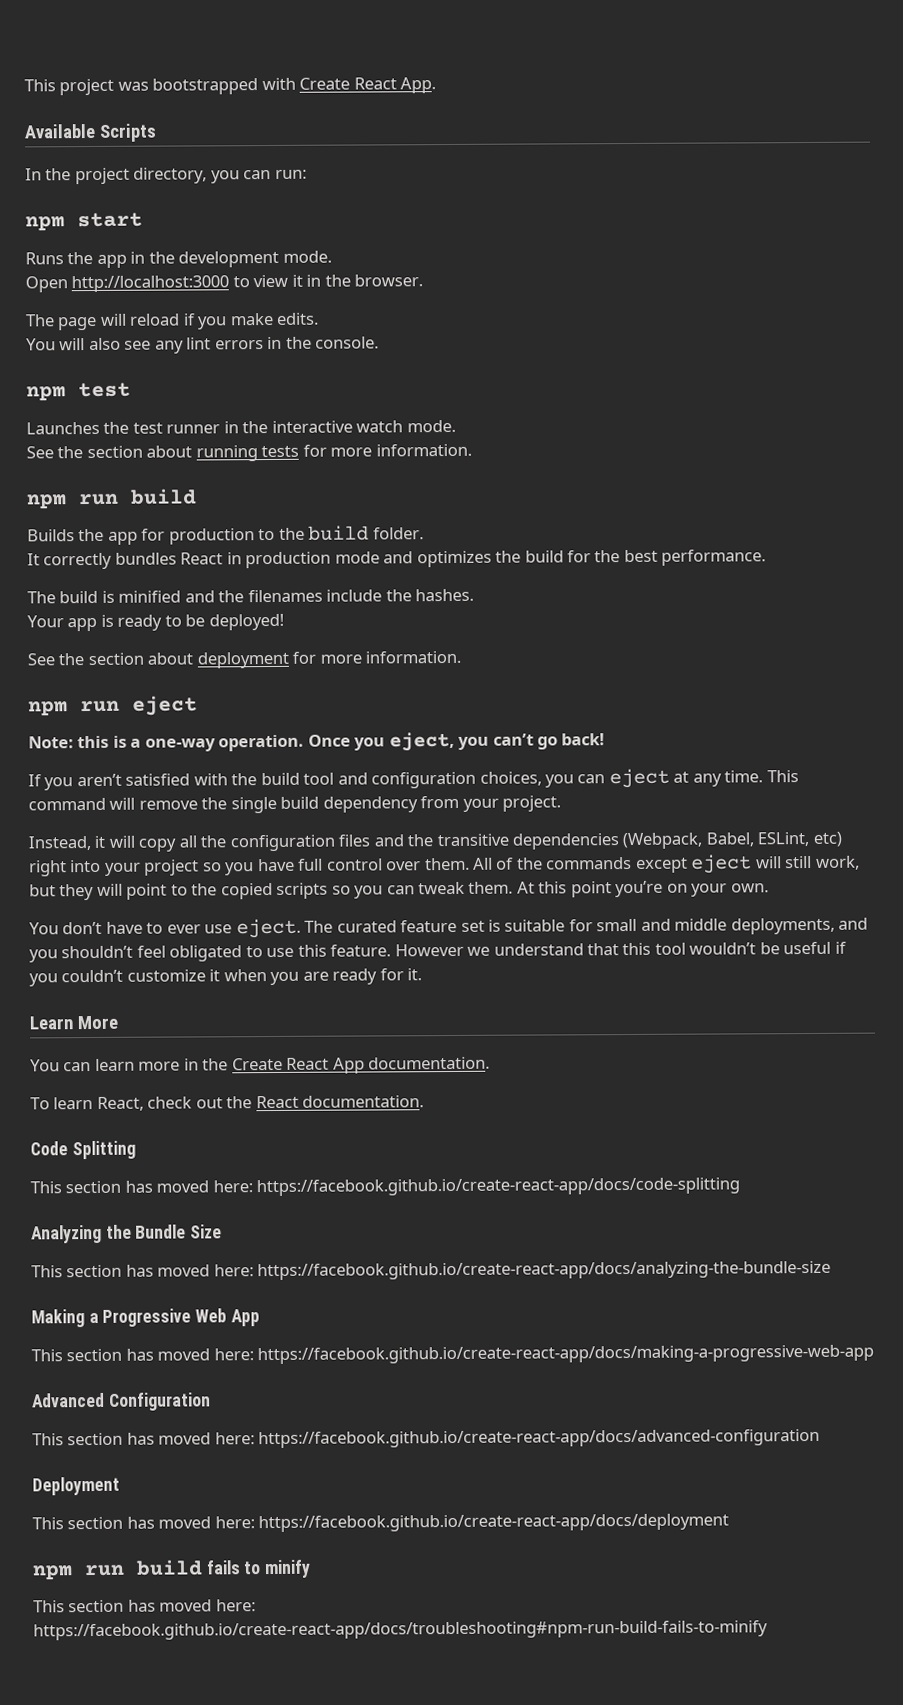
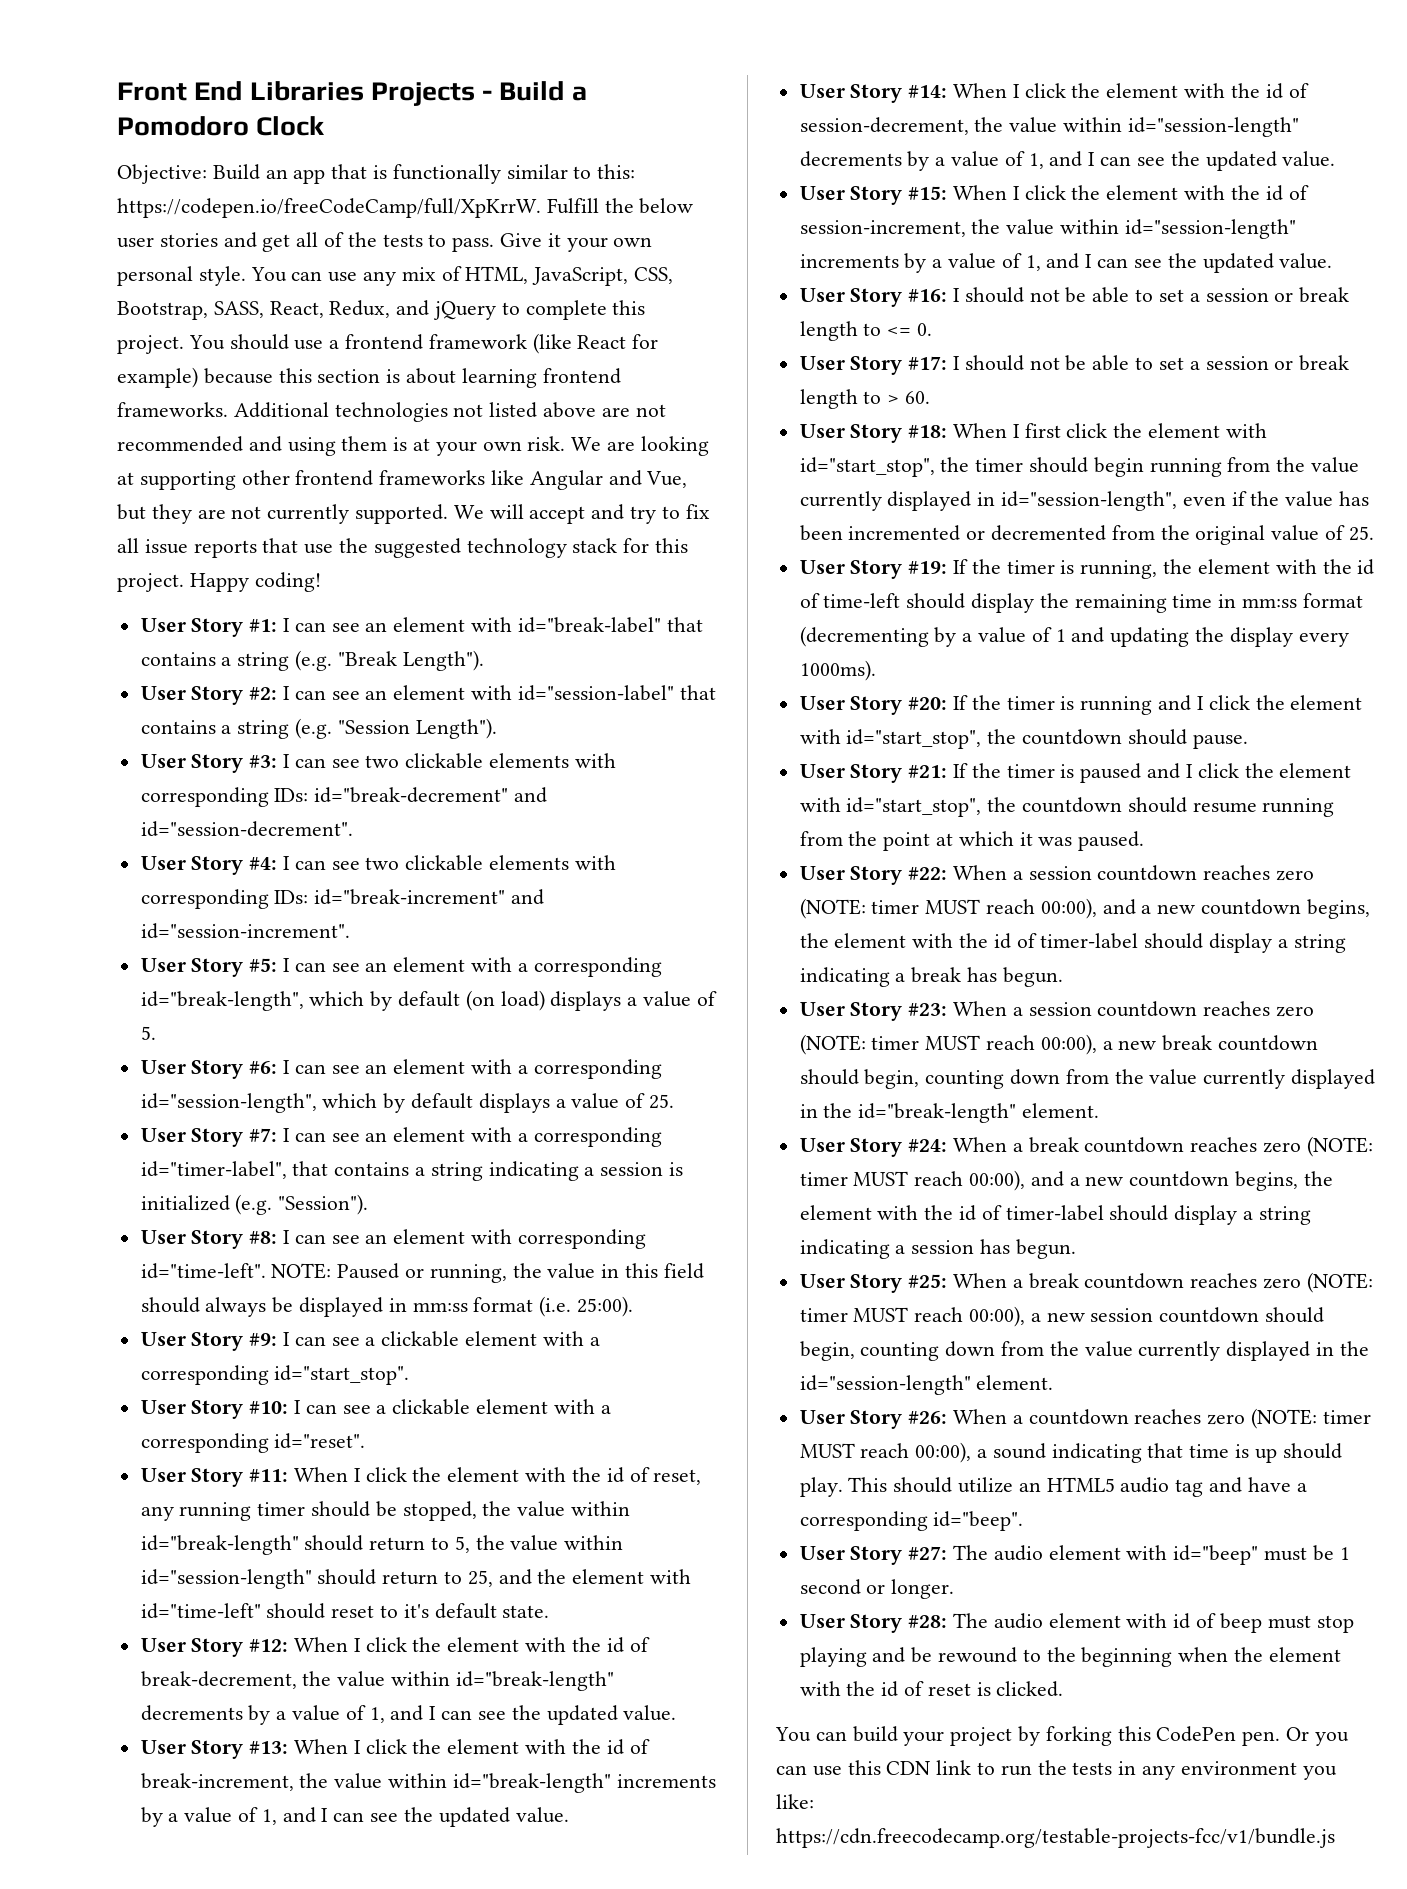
- This project was bootstrapped with Create React App.
- Available Scripts
- In the project directory, you can run:
- npm start
- Runs the app in the development mode.
- Open http://localhost:3000 to view it in the browser.
- The page will reload if you make edits.
- You will also see any lint errors in the console.
- npm test
- Launches the test runner in the interactive watch mode.
- See the section about running tests for more information.
- npm run build
- Builds the app for production to the build folder.
- It correctly bundles React in production mode and optimizes the build for the best performance.
- The build is minified and the filenames include the hashes.
- Your app is ready to be deployed!
- See the section about deployment for more information.
- npm run eject
- Note: this is a one-way operation. Once you eject, you can’t go back!
- If you aren’t satisfied with the build tool and configuration choices, you can eject at any time. This command will remove the single build dependency from your project.
- Instead, it will copy all the configuration files and the transitive dependencies (Webpack, Babel, ESLint, etc) right into your project so you have full control over them. All of the commands except eject will still work, but they will point to the copied scripts so you can tweak them. At this point you’re on your own.
- You don’t have to ever use eject. The curated feature set is suitable for small and middle deployments, and you shouldn’t feel obligated to use this feature. However we understand that this tool wouldn’t be useful if you couldn’t customize it when you are ready for it.
- Learn More
- You can learn more in the Create React App documentation.
- To learn React, check out the React documentation.
- Code Splitting
- This section has moved here: https://facebook.github.io/create-react-app/docs/code-splitting
- Analyzing the Bundle Size
- This section has moved here: https://facebook.github.io/create-react-app/docs/analyzing-the-bundle-size
- Making a Progressive Web App
- This section has moved here: https://facebook.github.io/create-react-app/docs/making-a-progressive-web-app
- Advanced Configuration
- This section has moved here: https://facebook.github.io/create-react-app/docs/advanced-configuration
- Deployment
- This section has moved here: https://facebook.github.io/create-react-app/docs/deployment
- npm run build fails to minify
- This section has moved here: https://facebook.github.io/create-react-app/docs/troubleshooting#npm-run-build-fails-to-minify
+ Front End Libraries Projects - Build a Pomodoro Clock
+ Objective: Build an app that is functionally similar to this: https://codepen.io/freeCodeCamp/full/XpKrrW. Fulfill the below user stories and get all of the tests to pass. Give it your own personal style. You can use any mix of HTML, JavaScript, CSS, Bootstrap, SASS, React, Redux, and jQuery to complete this project. You should use a frontend framework (like React for example) because this section is about learning frontend frameworks. Additional technologies not listed above are not recommended and using them is at your own risk. We are looking at supporting other frontend frameworks like Angular and Vue, but they are not currently supported. We will accept and try to fix all issue reports that use the suggested technology stack for this project. Happy coding!
+ User Story #1: I can see an element with id="break-label" that contains a string (e.g. "Break Length").
+ User Story #2: I can see an element with id="session-label" that contains a string (e.g. "Session Length").
+ User Story #3: I can see two clickable elements with corresponding IDs: id="break-decrement" and id="session-decrement".
+ User Story #4: I can see two clickable elements with corresponding IDs: id="break-increment" and id="session-increment".
+ User Story #5: I can see an element with a corresponding id="break-length", which by default (on load) displays a value of 5.
+ User Story #6: I can see an element with a corresponding id="session-length", which by default displays a value of 25.
+ User Story #7: I can see an element with a corresponding id="timer-label", that contains a string indicating a session is initialized (e.g. "Session").
+ User Story #8: I can see an element with corresponding id="time-left". NOTE: Paused or running, the value in this field should always be displayed in mm:ss format (i.e. 25:00).
+ User Story #9: I can see a clickable element with a corresponding id="start_stop".
+ User Story #10: I can see a clickable element with a corresponding id="reset".
+ User Story #11: When I click the element with the id of reset, any running timer should be stopped, the value within id="break-length" should return to 5, the value within id="session-length" should return to 25, and the element with id="time-left" should reset to it's default state.
+ User Story #12: When I click the element with the id of break-decrement, the value within id="break-length" decrements by a value of 1, and I can see the updated value.
+ User Story #13: When I click the element with the id of break-increment, the value within id="break-length" increments by a value of 1, and I can see the updated value.
+ User Story #14: When I click the element with the id of session-decrement, the value within id="session-length" decrements by a value of 1, and I can see the updated value.
+ User Story #15: When I click the element with the id of session-increment, the value within id="session-length" increments by a value of 1, and I can see the updated value.
+ User Story #16: I should not be able to set a session or break length to <= 0.
+ User Story #17: I should not be able to set a session or break length to > 60.
+ User Story #18: When I first click the element with id="start_stop", the timer should begin running from the value currently displayed in id="session-length", even if the value has been incremented or decremented from the original value of 25.
+ User Story #19: If the timer is running, the element with the id of time-left should display the remaining time in mm:ss format (decrementing by a value of 1 and updating the display every 1000ms).
+ User Story #20: If the timer is running and I click the element with id="start_stop", the countdown should pause.
+ User Story #21: If the timer is paused and I click the element with id="start_stop", the countdown should resume running from the point at which it was paused.
+ User Story #22: When a session countdown reaches zero (NOTE: timer MUST reach 00:00), and a new countdown begins, the element with the id of timer-label should display a string indicating a break has begun.
+ User Story #23: When a session countdown reaches zero (NOTE: timer MUST reach 00:00), a new break countdown should begin, counting down from the value currently displayed in the id="break-length" element.
+ User Story #24: When a break countdown reaches zero (NOTE: timer MUST reach 00:00), and a new countdown begins, the element with the id of timer-label should display a string indicating a session has begun.
+ User Story #25: When a break countdown reaches zero (NOTE: timer MUST reach 00:00), a new session countdown should begin, counting down from the value currently displayed in the id="session-length" element.
+ User Story #26: When a countdown reaches zero (NOTE: timer MUST reach 00:00), a sound indicating that time is up should play. This should utilize an HTML5 audio tag and have a corresponding id="beep".
+ User Story #27: The audio element with id="beep" must be 1 second or longer.
+ User Story #28: The audio element with id of beep must stop playing and be rewound to the beginning when the element with the id of reset is clicked.
+ You can build your project by forking this CodePen pen. Or you can use this CDN link to run the tests in any environment you like: https://cdn.freecodecamp.org/testable-projects-fcc/v1/bundle.js

